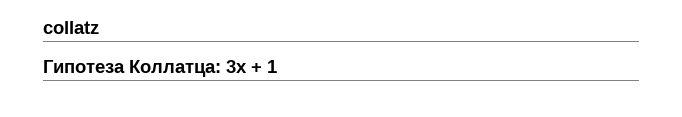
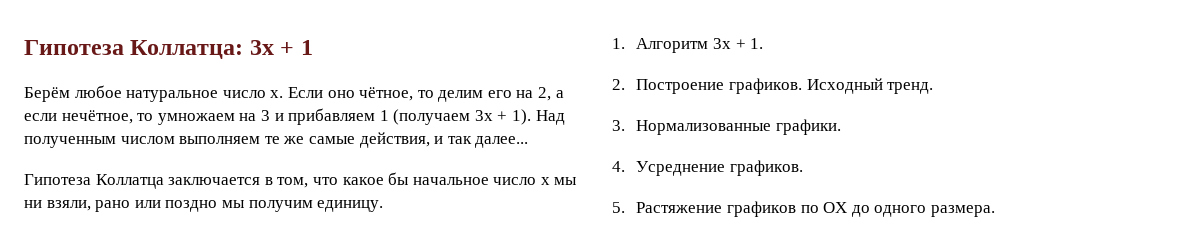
- collatz
+ Берём любое натуральное число x. Если оно чётное, то делим его на 2, а если нечётное, то умножаем на 3 и прибавляем 1 (получаем 3x + 1). Над полученным числом выполняем те же самые действия, и так далее...
+ Гипотеза Коллатца заключается в том, что какое бы начальное число x мы ни взяли, рано или поздно мы получим единицу.
+ 1. Алгоритм 3x + 1.
+ 2. Построение графиков. Исходный тренд.
+ 3. Нормализованные графики.
+ 4. Усреднение графиков.
+ 5. Растяжение графиков по OX до одного размера.

